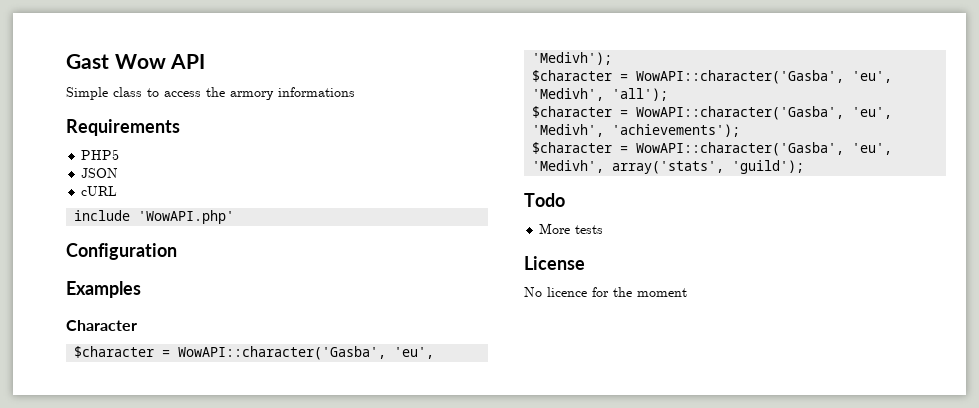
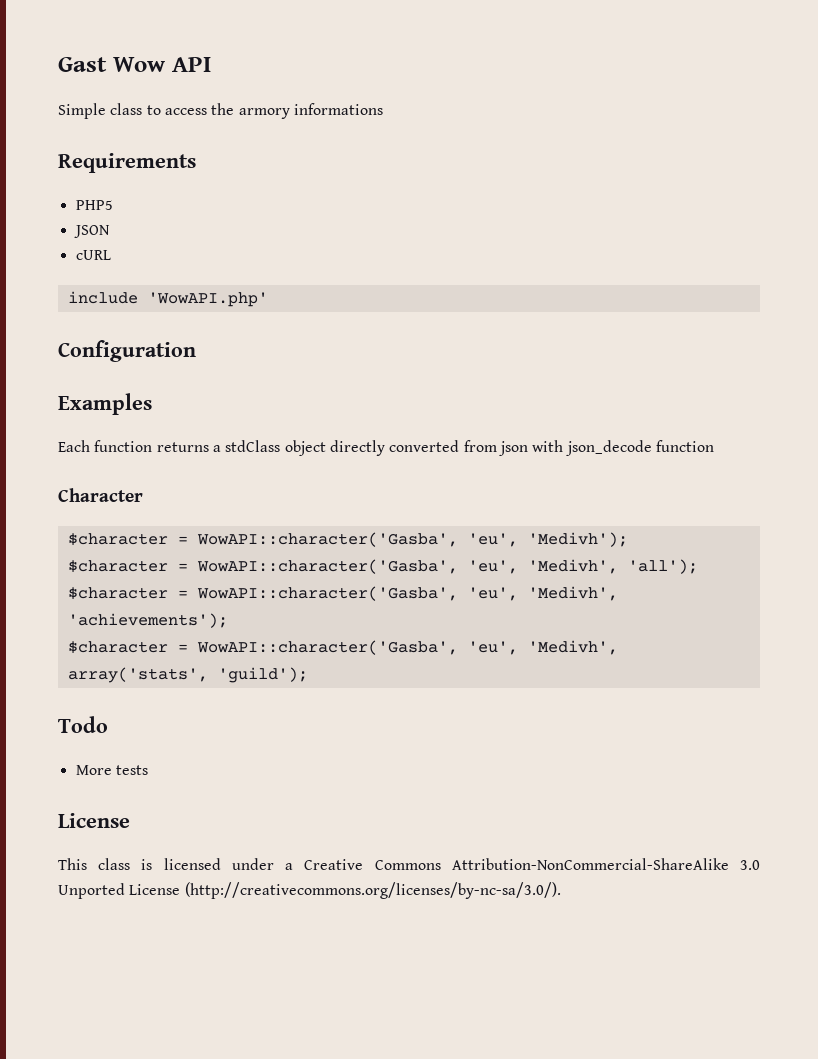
+ Each function returns a stdClass object directly converted from json with json_decode function
- No licence for the moment
+ This class is licensed under a Creative Commons Attribution-NonCommercial-ShareAlike 3.0 Unported License (http://creativecommons.org/licenses/by-nc-sa/3.0/).

